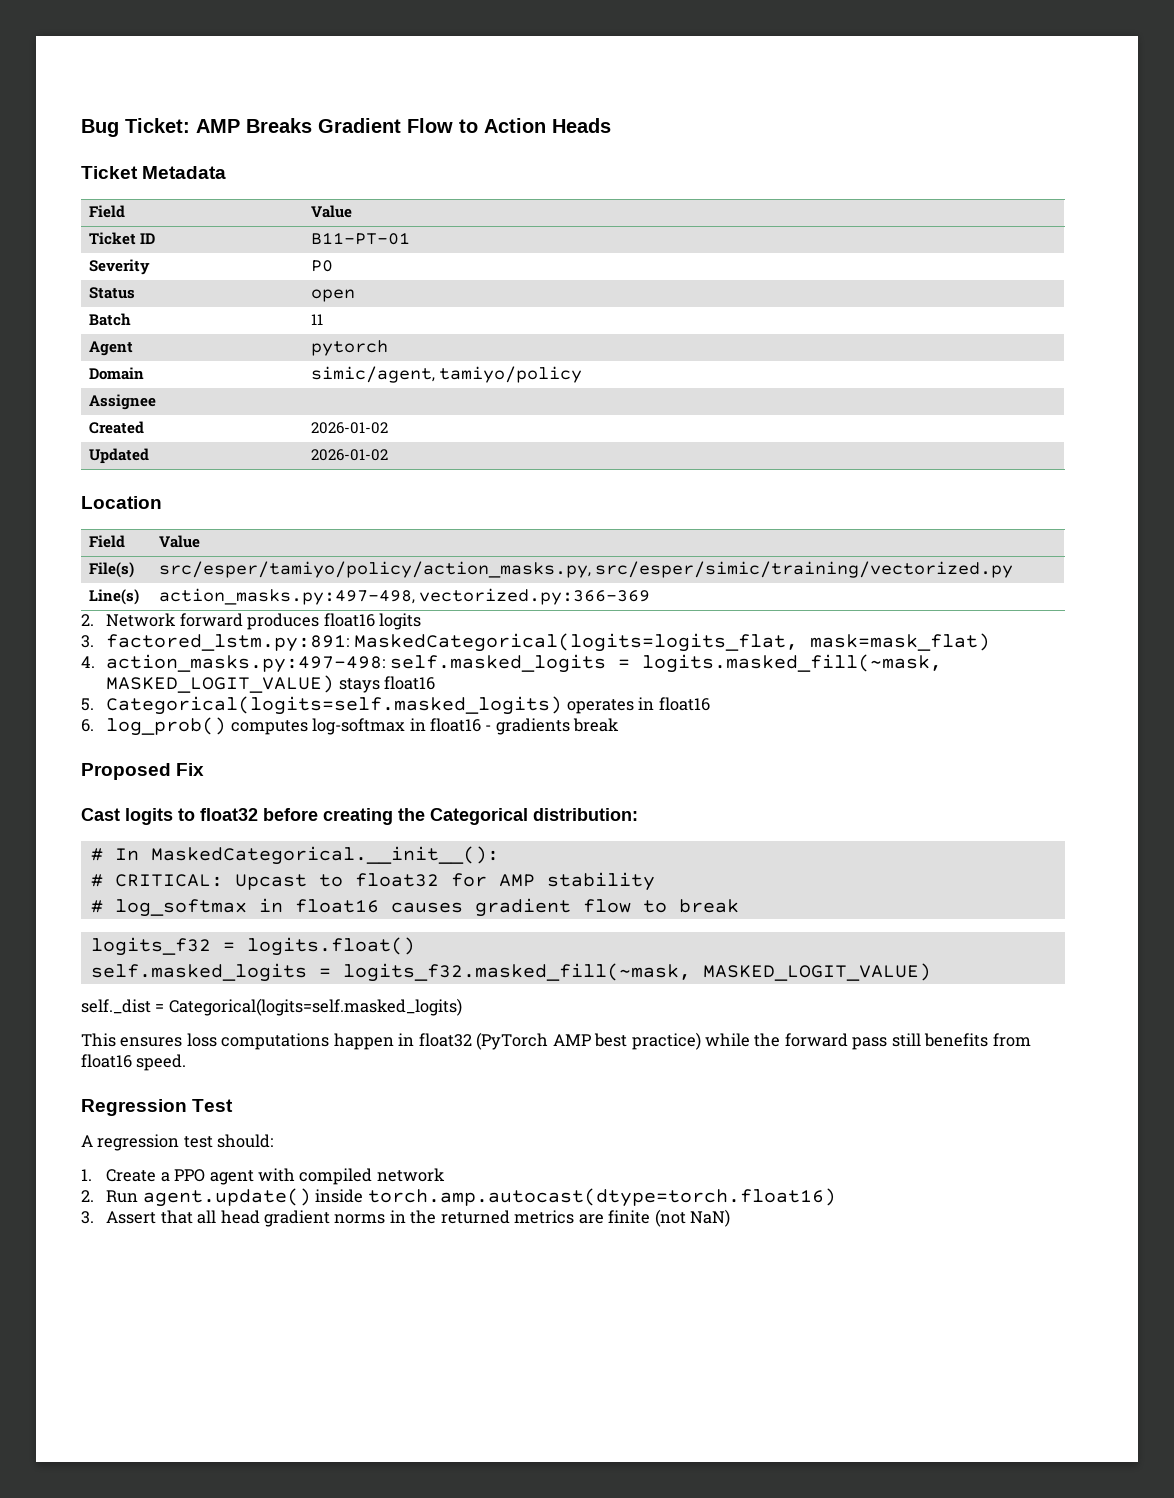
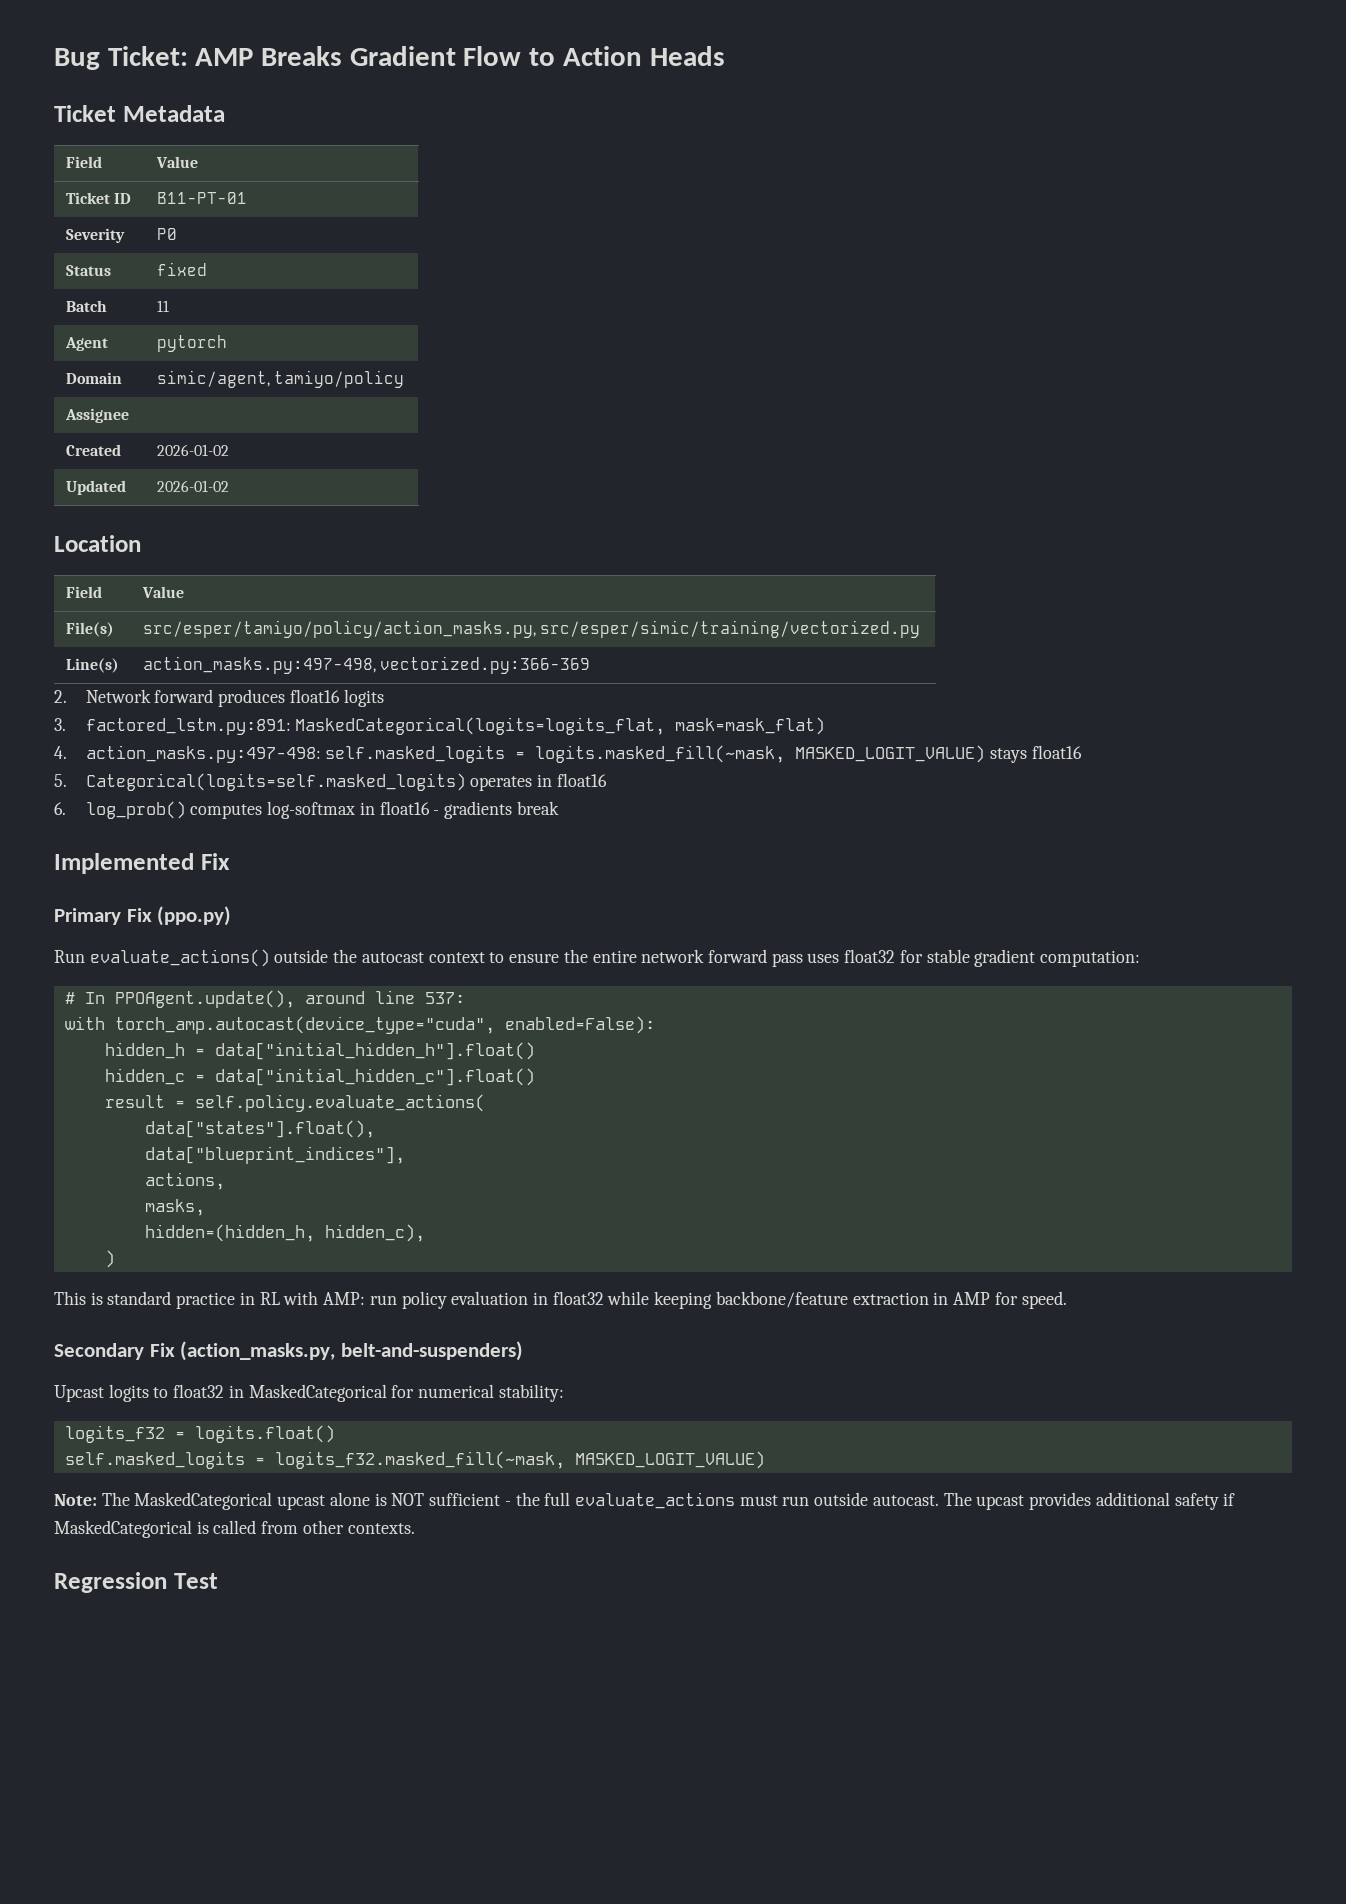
- Status | open
+ Status | fixed
- Proposed Fix
+ Implemented Fix
- Cast logits to float32 before creating the Categorical distribution:
- # In MaskedCategorical.__init__():
- # CRITICAL: Upcast to float32 for AMP stability
- # log_softmax in float16 causes gradient flow to break
+ Primary Fix (ppo.py)
+ Run evaluate_actions() outside the autocast context to ensure the entire network forward pass uses float32 for stable gradient computation:
+ # In PPOAgent.update(), around line 537:
+ with torch_amp.autocast(device_type="cuda", enabled=False):
+ hidden_h = data["initial_hidden_h"].float()
+ hidden_c = data["initial_hidden_c"].float()
+ result = self.policy.evaluate_actions(
+ data["states"].float(),
+ data["blueprint_indices"],
+ actions,
+ masks,
+ hidden=(hidden_h, hidden_c),
+ )
+ This is standard practice in RL with AMP: run policy evaluation in float32 while keeping backbone/feature extraction in AMP for speed.
+ Secondary Fix (action_masks.py, belt-and-suspenders)
+ Upcast logits to float32 in MaskedCategorical for numerical stability:
- self._dist = Categorical(logits=self.masked_logits)
- This ensures loss computations happen in float32 (PyTorch AMP best practice) while the forward pass still benefits from float16 speed.
+ Note: The MaskedCategorical upcast alone is NOT sufficient - the full evaluate_actions must run outside autocast. The upcast provides additional safety if MaskedCategorical is called from other contexts.
  Regression Test
- A regression test should:
- 1. Create a PPO agent with compiled network
- 2. Run agent.update() inside torch.amp.autocast(dtype=torch.float16)
- 3. Assert that all head gradient norms in the returned metrics are finite (not NaN)

